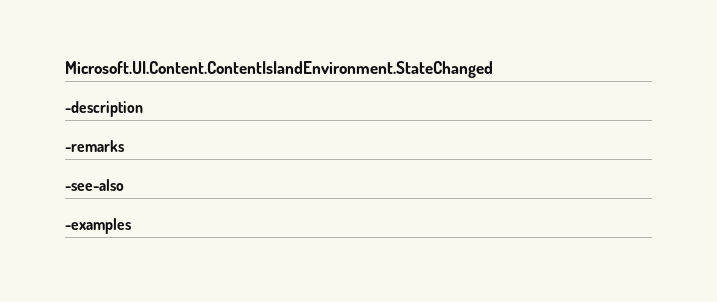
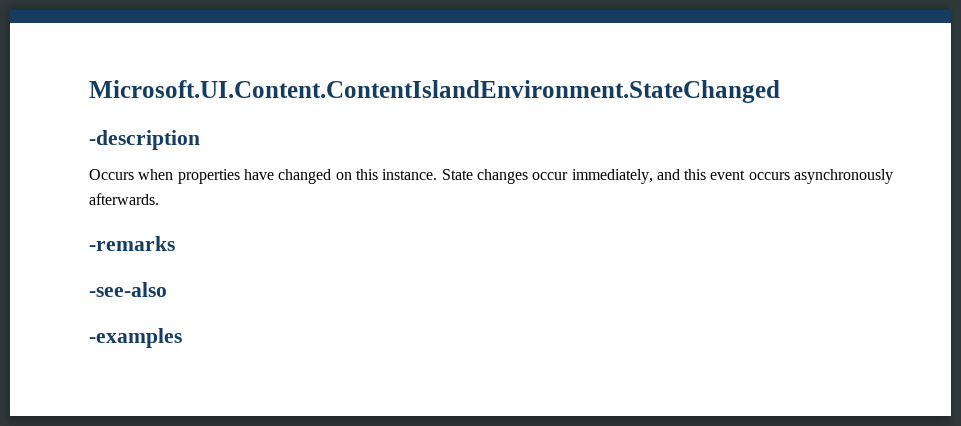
+ Occurs when properties have changed on this instance. State changes occur immediately, and this event occurs asynchronously afterwards.

